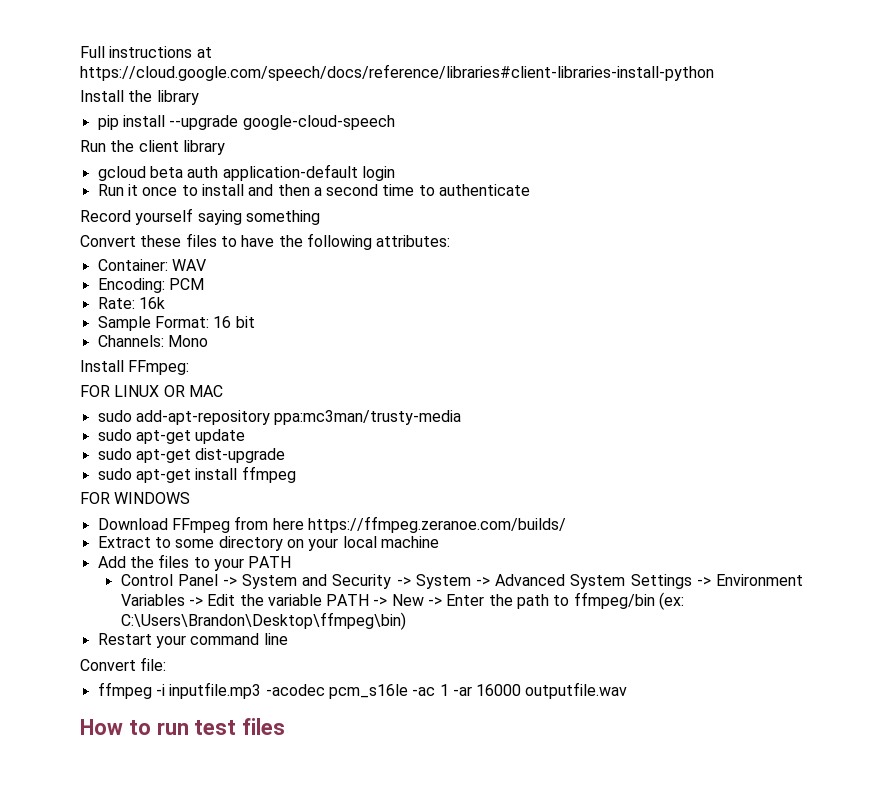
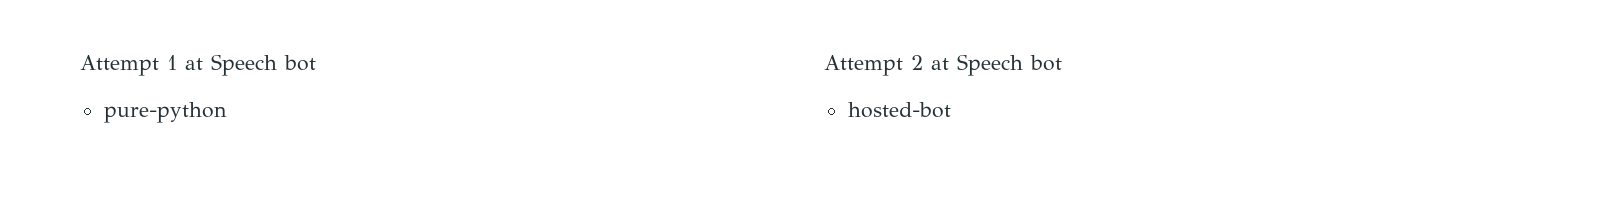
- Full instructions at https://cloud.google.com/speech/docs/reference/libraries#client-libraries-install-python
- Install the library
- pip install --upgrade google-cloud-speech
- Run the client library
- gcloud beta auth application-default login
- Run it once to install and then a second time to authenticate
- Record yourself saying something
- Convert these files to have the following attributes:
- Container: WAV
- Encoding: PCM
- Rate: 16k
- Sample Format: 16 bit
- Channels: Mono
- Install FFmpeg:
- FOR LINUX OR MAC
- sudo add-apt-repository ppa:mc3man/trusty-media
- sudo apt-get update
- sudo apt-get dist-upgrade
- sudo apt-get install ffmpeg
- FOR WINDOWS
- Download FFmpeg from here https://ffmpeg.zeranoe.com/builds/
- Extract to some directory on your local machine
- Add the files to your PATH
- Control Panel -> System and Security -> System -> Advanced System Settings -> Environment Variables -> Edit the variable PATH -> New -> Enter the path to ffmpeg/bin (ex: C:\Users\Brandon\Desktop\ffmpeg\bin)
- Restart your command line
- Convert file:
- ffmpeg -i inputfile.mp3 -acodec pcm_s16le -ac 1 -ar 16000 outputfile.wav
- How to run test files
+ Attempt 1 at Speech bot
+ pure-python
+ Attempt 2 at Speech bot
+ hosted-bot

